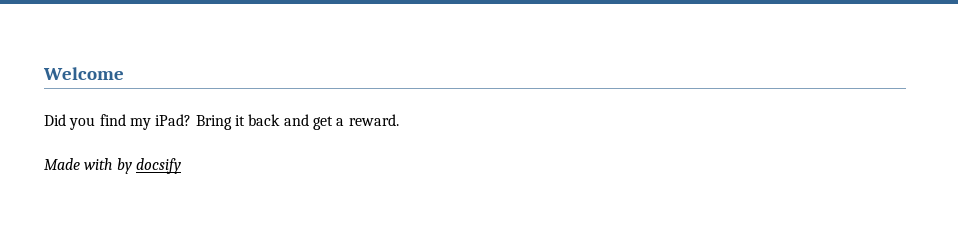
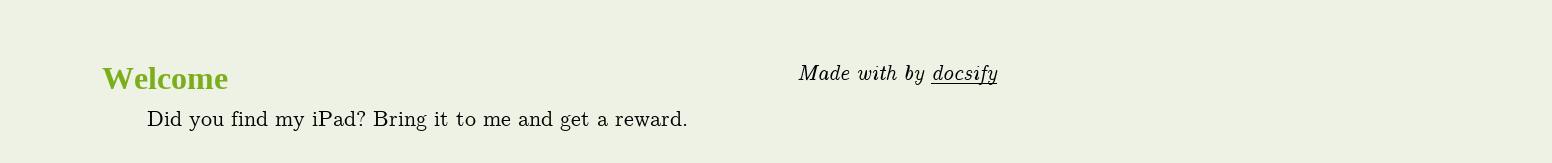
- Bring it back and get a reward.
+ Bring it to me and get a reward.

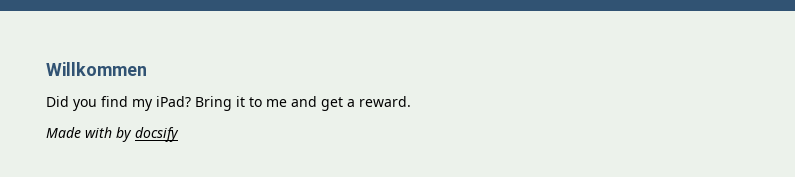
- Welcome
+ Willkommen

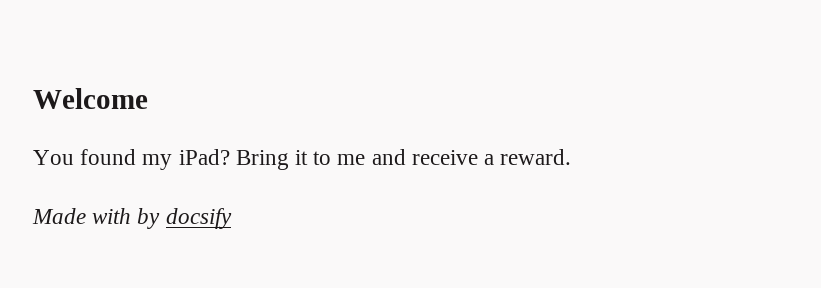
- Willkommen
- Did you find my iPad?
+ Welcome
+ You found my iPad?
- Bring it to me and get a reward.
+ Bring it to me and receive a reward.

